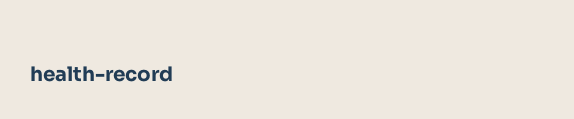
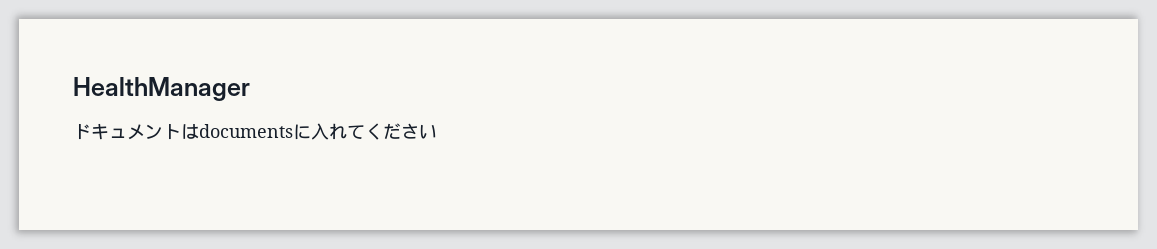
- health-record
+ HealthManager
+ ドキュメントはdocumentsに入れてください

